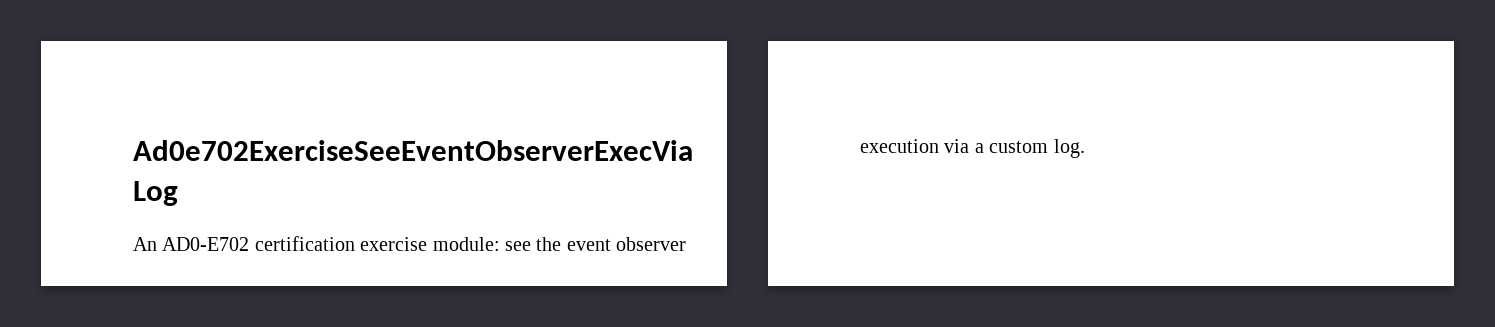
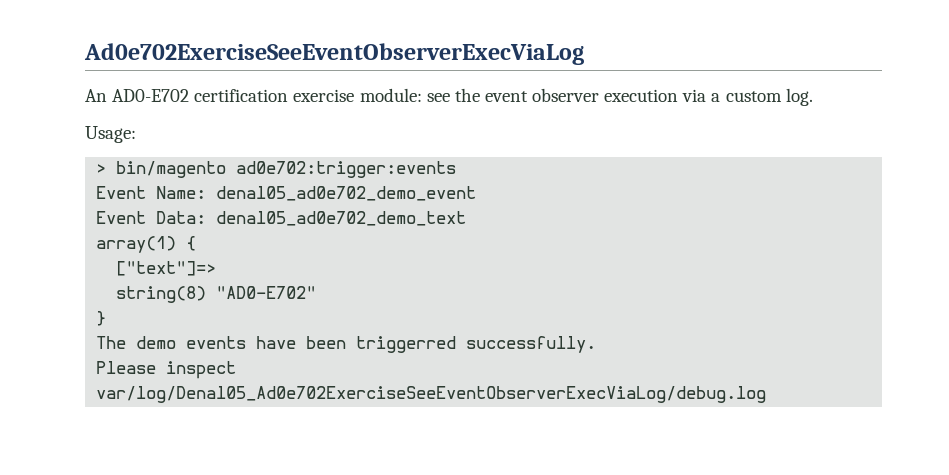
+ Usage:
+ > bin/magento ad0e702:trigger:events
+ Event Name: denal05_ad0e702_demo_event
+ Event Data: denal05_ad0e702_demo_text
+ array(1) {
+ ["text"]=>
+ string(8) "AD0-E702"
+ }
+ The demo events have been triggerred successfully.
+ Please inspect var/log/Denal05_Ad0e702ExerciseSeeEventObserverExecViaLog/debug.log

